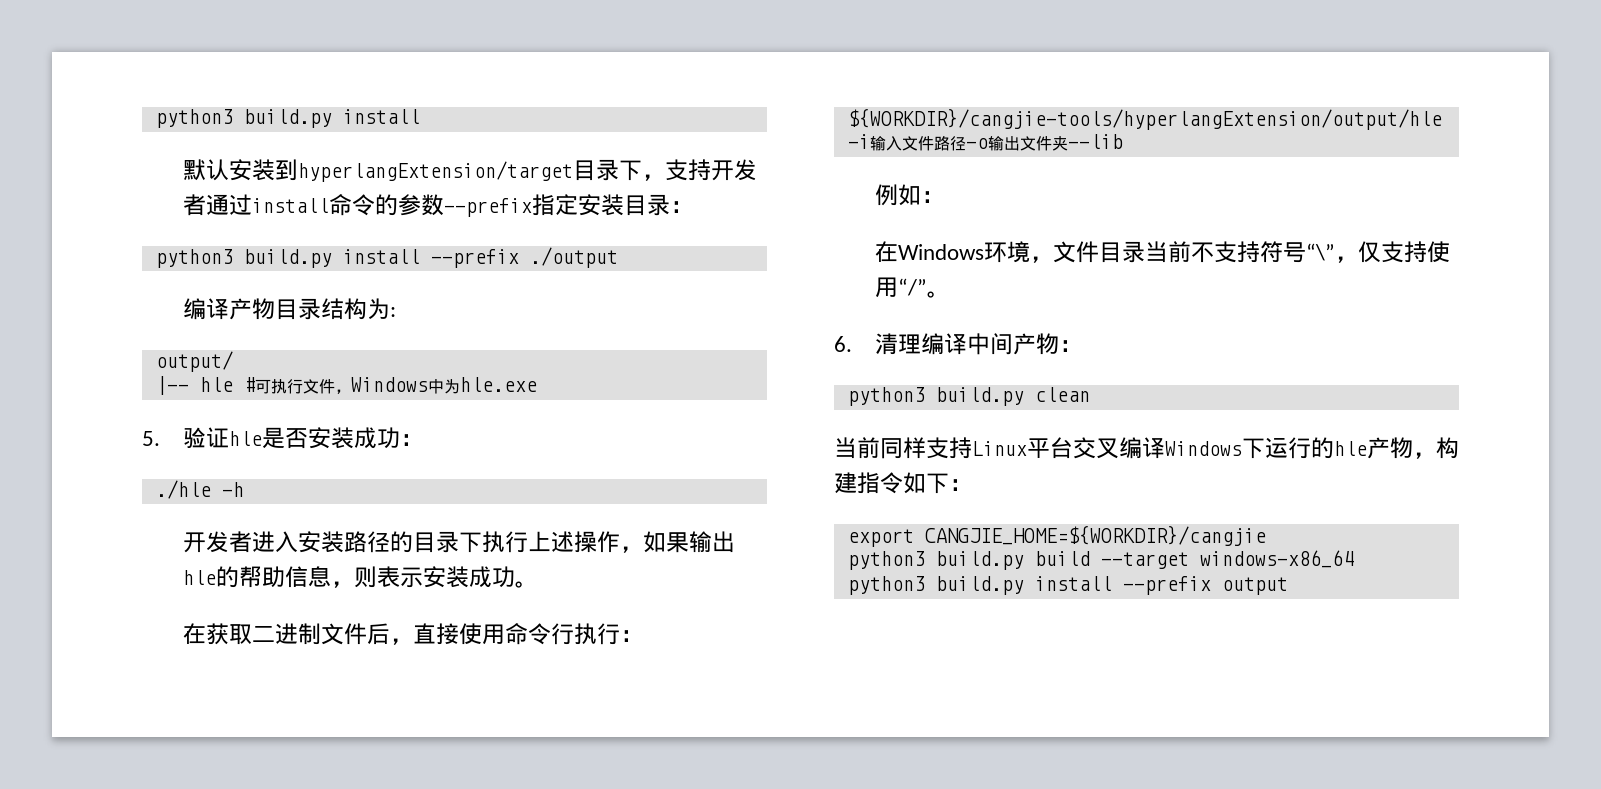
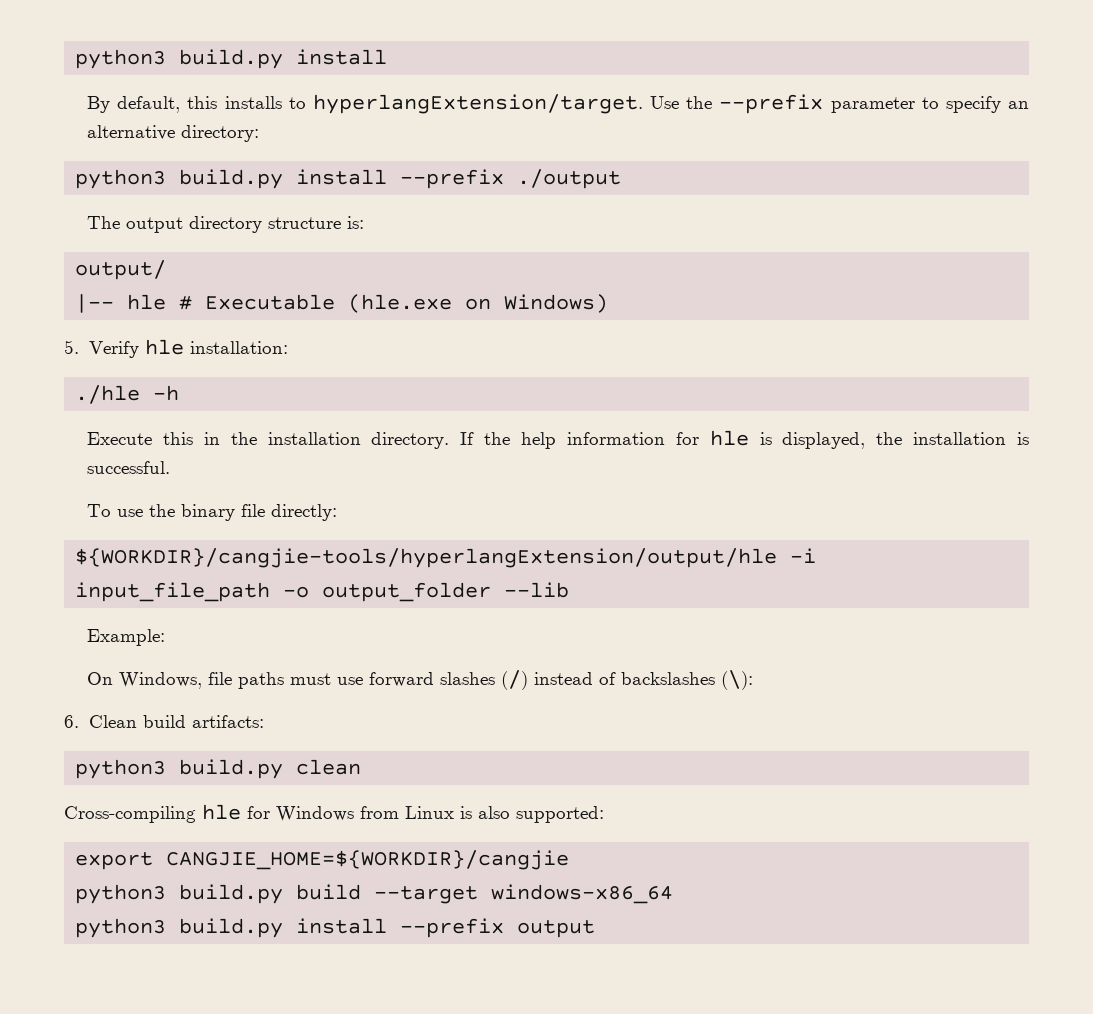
- 默认安装到hyperlangExtension/target目录下，支持开发者通过install命令的参数--prefix指定安装目录：
+ By default, this installs to hyperlangExtension/target. Use the --prefix parameter to specify an alternative directory:
- 编译产物目录结构为:
+ The output directory structure is:
- |-- hle #可执行文件，Windows中为hle.exe
- 5.验证hle是否安装成功：
+ |-- hle # Executable (hle.exe on Windows)
+ 5. Verify hle installation:
  ./hle -h
- 开发者进入安装路径的目录下执行上述操作，如果输出hle的帮助信息，则表示安装成功。
- 在获取二进制文件后，直接使用命令行执行：
- ${WORKDIR}/cangjie-tools/hyperlangExtension/output/hle -i输入文件路径-o输出文件夹--lib
- 例如：
- 在Windows环境，文件目录当前不支持符号“\”，仅支持使用“/”。
- 6.清理编译中间产物：
+ Execute this in the installation directory. If the help information for hle is displayed, the installation is successful.
+ To use the binary file directly:
+ ${WORKDIR}/cangjie-tools/hyperlangExtension/output/hle -i input_file_path -o output_folder --lib
+ Example:
+ On Windows, file paths must use forward slashes (/) instead of backslashes (\):
+ 6. Clean build artifacts:
  python3 build.py clean
- 当前同样支持Linux平台交叉编译Windows下运行的hle产物，构建指令如下：
+ Cross-compiling hle for Windows from Linux is also supported:

